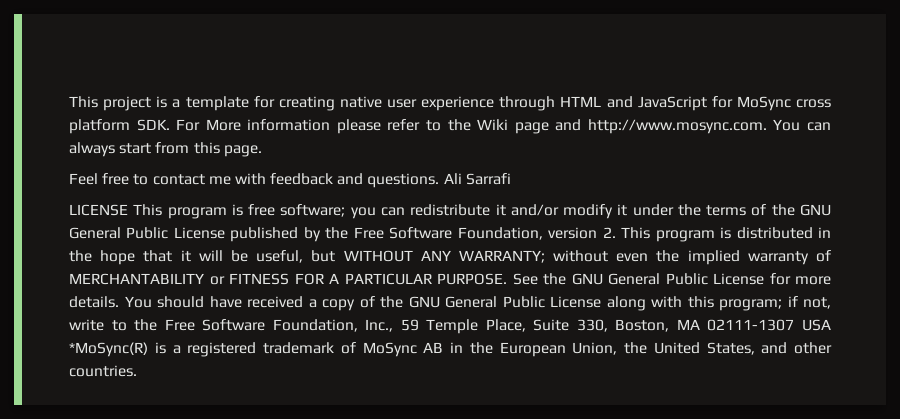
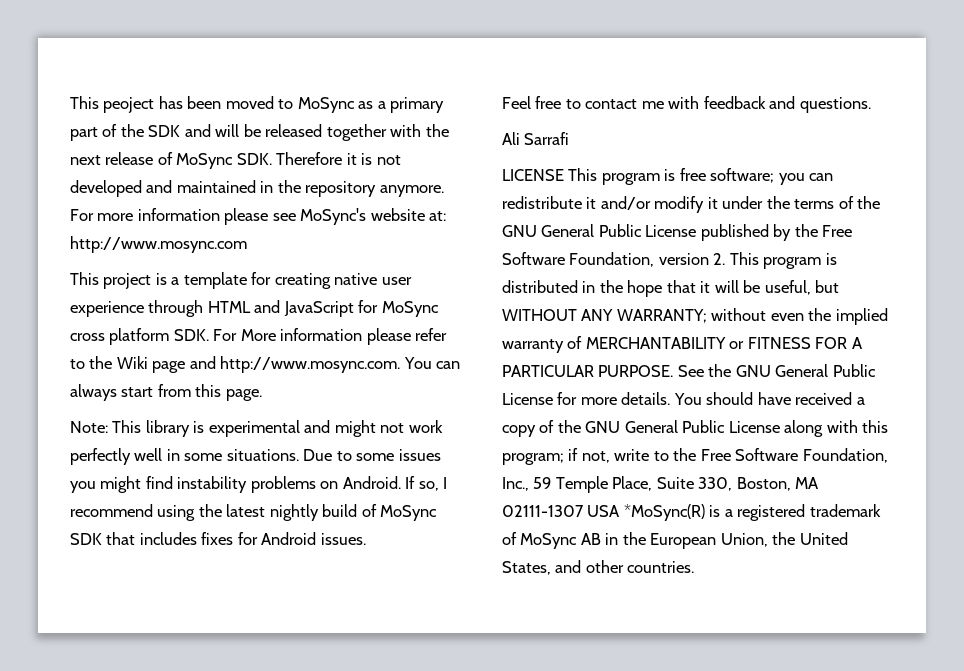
+ This peoject has been moved to MoSync as a primary part of the SDK and will be released together with the next release of MoSync SDK. Therefore it is not developed and maintained in the repository anymore. For more information please see MoSync's website at: http://www.mosync.com
+ Note: This library is experimental and might not work perfectly well in some situations. Due to some issues you might find instability problems on Android. If so, I recommend using the latest nightly build of MoSync SDK that includes fixes for Android issues.
- Feel free to contact me with feedback and questions. Ali Sarrafi
+ Feel free to contact me with feedback and questions.
+ Ali Sarrafi

